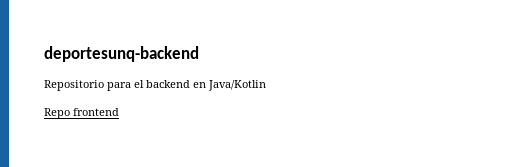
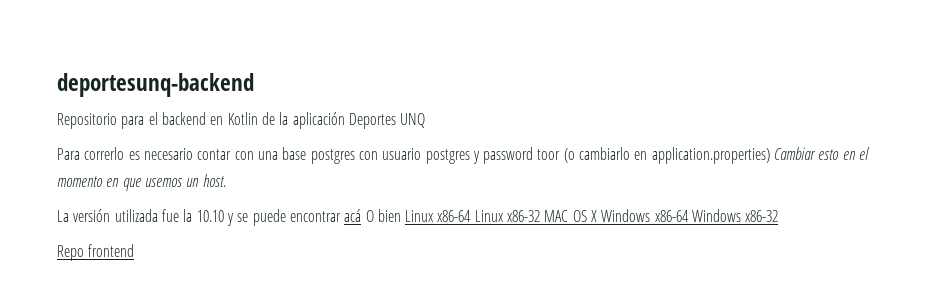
- Repositorio para el backend en Java/Kotlin
+ Repositorio para el backend en Kotlin de la aplicación Deportes UNQ
+ Para correrlo es necesario contar con una base postgres con usuario postgres y password toor (o cambiarlo en application.properties) Cambiar esto en el momento en que usemos un host.
+ La versión utilizada fue la 10.10 y se puede encontrar acá O bien Linux x86-64 Linux x86-32 MAC OS X Windows x86-64 Windows x86-32

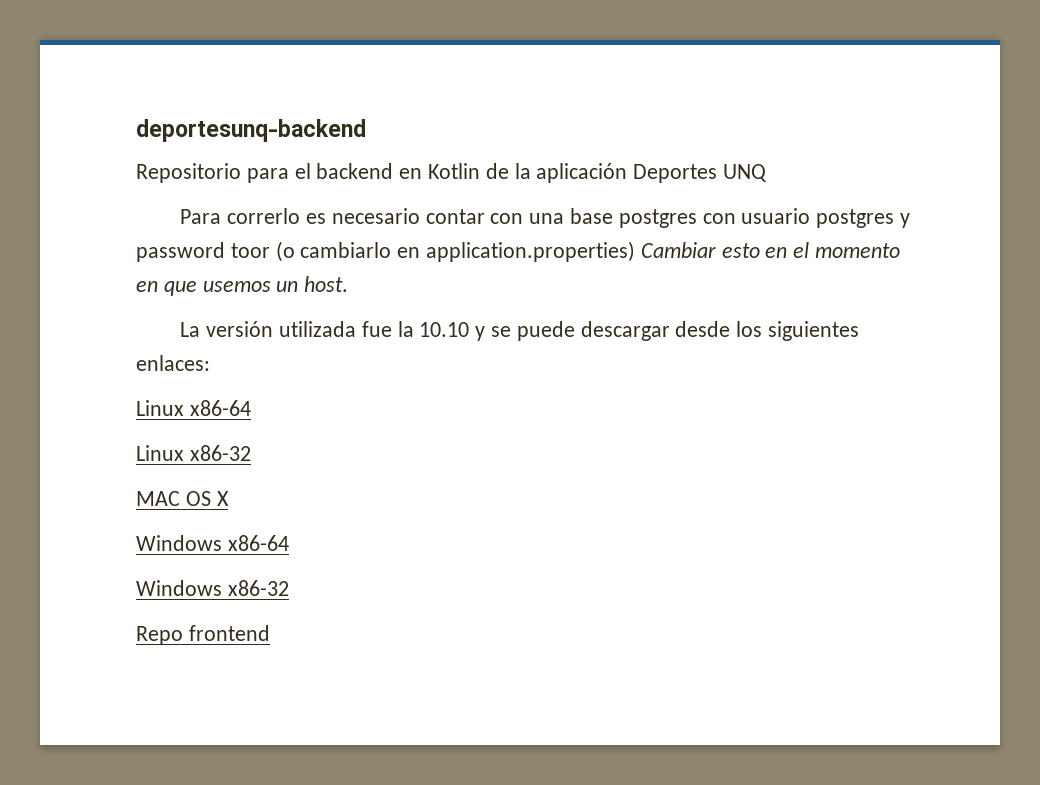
- La versión utilizada fue la 10.10 y se puede encontrar acá O bien Linux x86-64 Linux x86-32 MAC OS X Windows x86-64 Windows x86-32
+ La versión utilizada fue la 10.10 y se puede descargar desde los siguientes enlaces:
+ Linux x86-64
+ Linux x86-32
+ MAC OS X
+ Windows x86-64
+ Windows x86-32

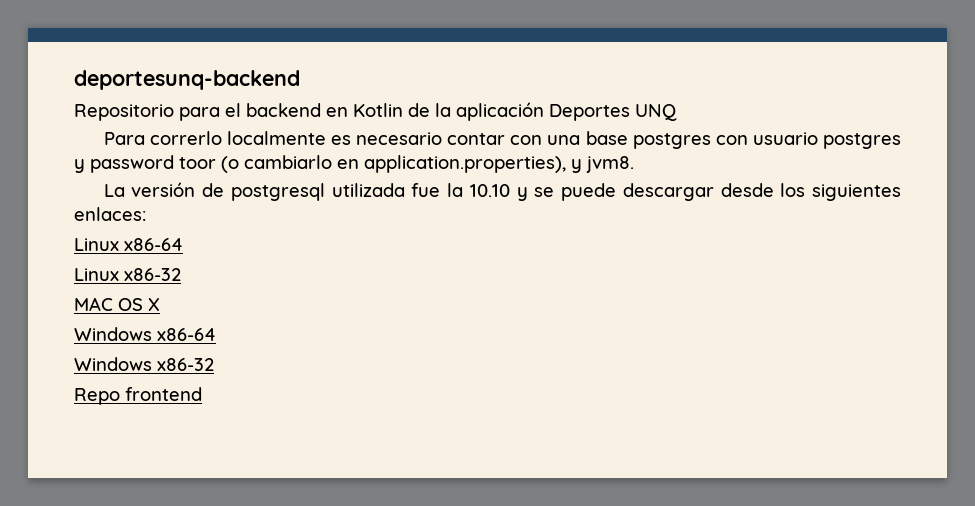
- Para correrlo es necesario contar con una base postgres con usuario postgres y password toor (o cambiarlo en application.properties) Cambiar esto en el momento en que usemos un host.
+ Para correrlo localmente es necesario contar con una base postgres con usuario postgres y password toor (o cambiarlo en application.properties), y jvm8.
- La versión utilizada fue la 10.10 y se puede descargar desde los siguientes enlaces:
+ La versión de postgresql utilizada fue la 10.10 y se puede descargar desde los siguientes enlaces:

